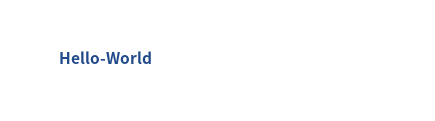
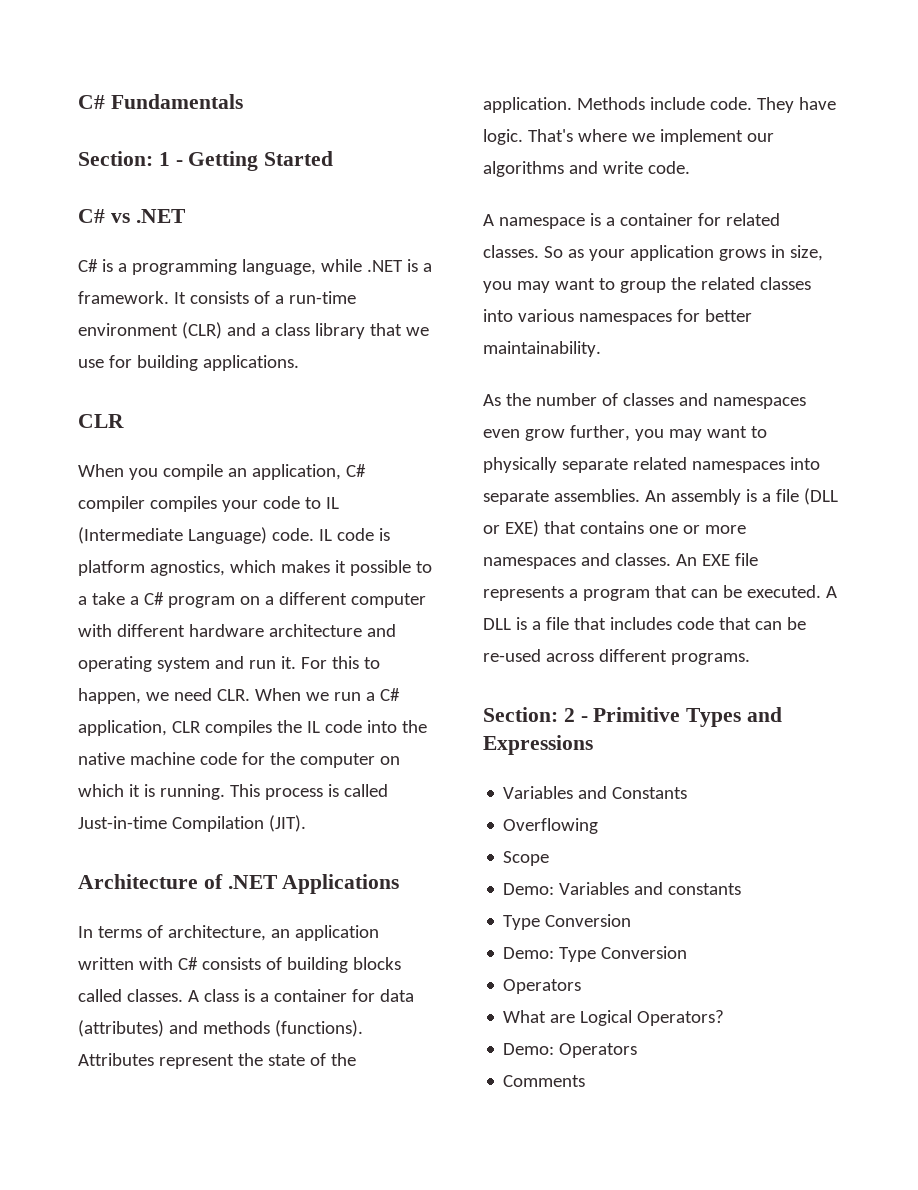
- Hello-World
+ C# Fundamentals
+ Section: 1 - Getting Started
+ C# vs .NET
+ C# is a programming language, while .NET is a framework. It consists of a run-time environment (CLR) and a class library that we use for building applications.
+ CLR
+ When you compile an application, C# compiler compiles your code to IL (Intermediate Language) code. IL code is platform agnostics, which makes it possible to a take a C# program on a different computer with different hardware architecture and operating system and run it. For this to happen, we need CLR. When we run a C# application, CLR compiles the IL code into the native machine code for the computer on which it is running. This process is called Just-in-time Compilation (JIT).
+ Architecture of .NET Applications
+ In terms of architecture, an application written with C# consists of building blocks called classes. A class is a container for data (attributes) and methods (functions). Attributes represent the state of the application. Methods include code. They have logic. That's where we implement our algorithms and write code.
+ A namespace is a container for related classes. So as your application grows in size, you may want to group the related classes into various namespaces for better maintainability.
+ As the number of classes and namespaces even grow further, you may want to physically separate related namespaces into separate assemblies. An assembly is a file (DLL or EXE) that contains one or more namespaces and classes. An EXE file represents a program that can be executed. A DLL is a file that includes code that can be re-used across different programs.
+ Section: 2 - Primitive Types and Expressions
+ Variables and Constants
+ Overflowing
+ Scope
+ Demo: Variables and constants
+ Type Conversion
+ Demo: Type Conversion
+ Operators
+ What are Logical Operators?
+ Demo: Operators
+ Comments

